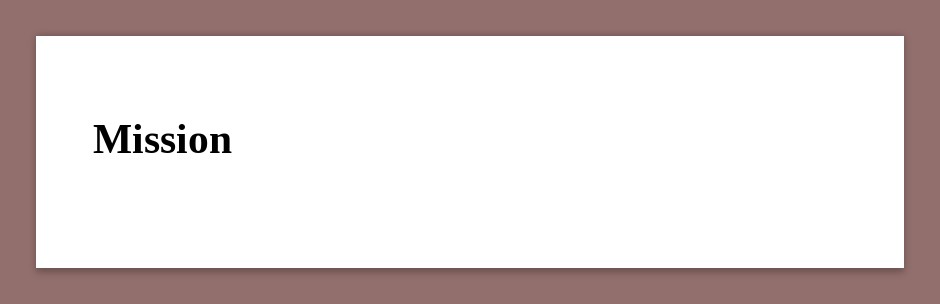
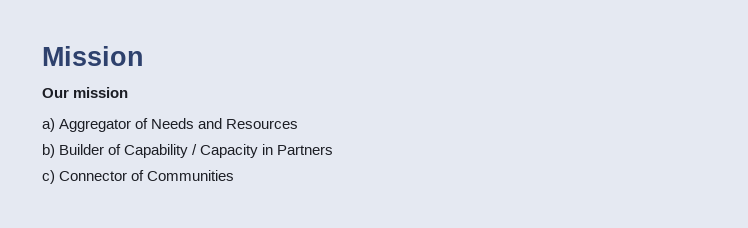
+ Our mission
+ a) Aggregator of Needs and Resources
+ b) Builder of Capability / Capacity in Partners
+ c) Connector of Communities

